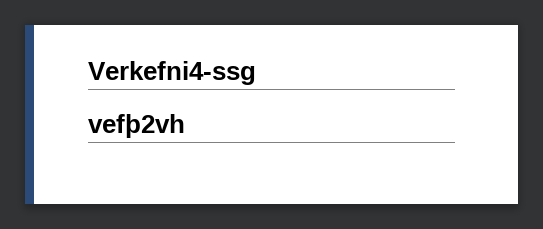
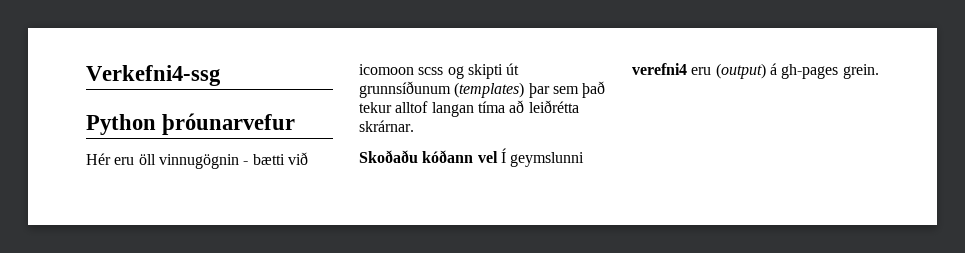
- vefþ2vh
+ Python þróunarvefur
+ Hér eru öll vinnugögnin - bætti við icomoon scss og skipti út grunnsíðunum (templates) þar sem það tekur alltof langan tíma að leiðrétta skrárnar.
+ Skoðaðu kóðann vel Í geymslunni verefni4 eru (output) á gh-pages grein.

